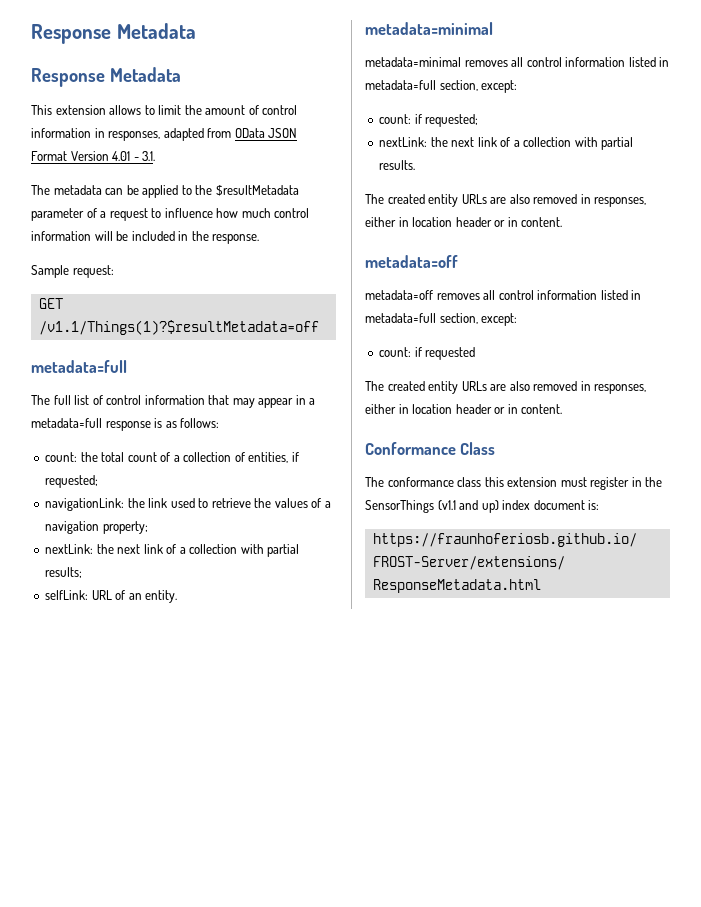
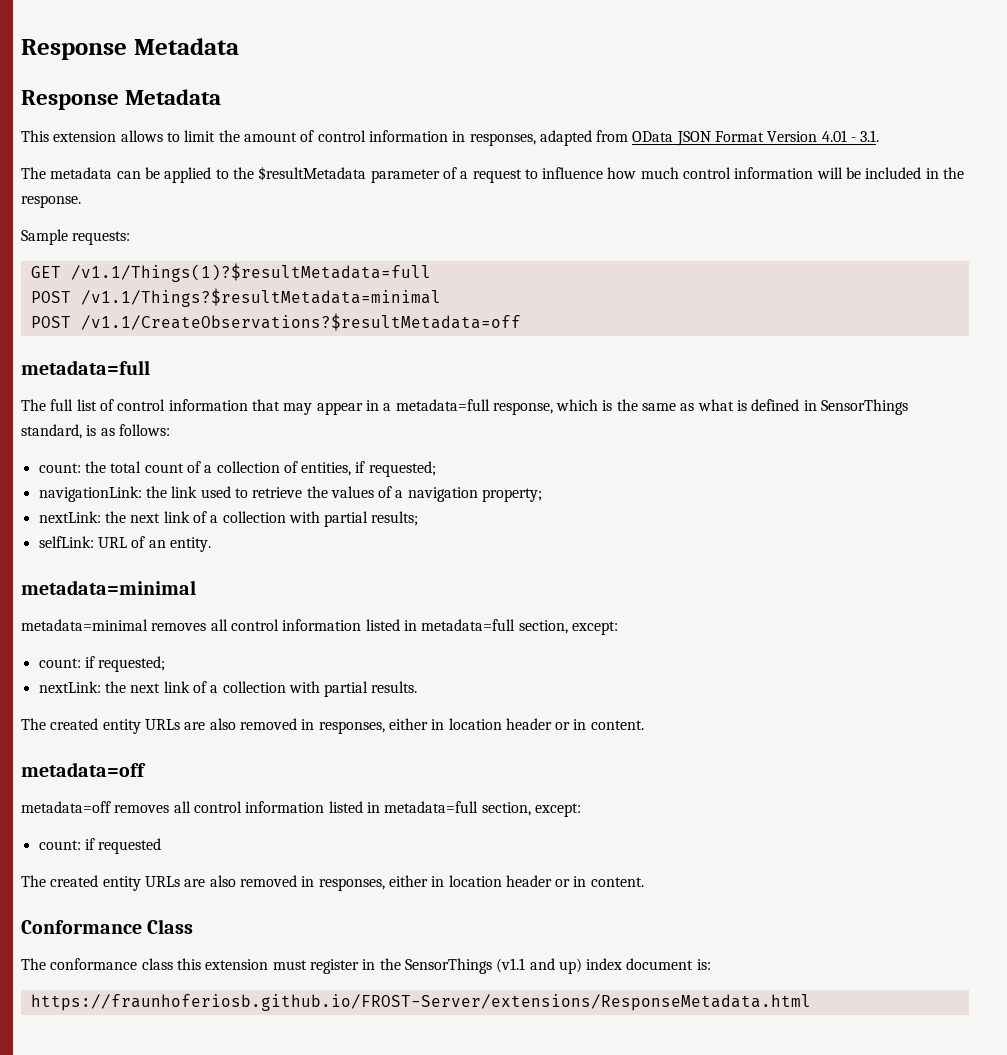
- Sample request:
+ Sample requests:
- GET /v1.1/Things(1)?$resultMetadata=off
+ GET /v1.1/Things(1)?$resultMetadata=full
+ POST /v1.1/Things?$resultMetadata=minimal
+ POST /v1.1/CreateObservations?$resultMetadata=off
- The full list of control information that may appear in a metadata=full response is as follows:
+ The full list of control information that may appear in a metadata=full response, which is the same as what is defined in SensorThings standard, is as follows:

